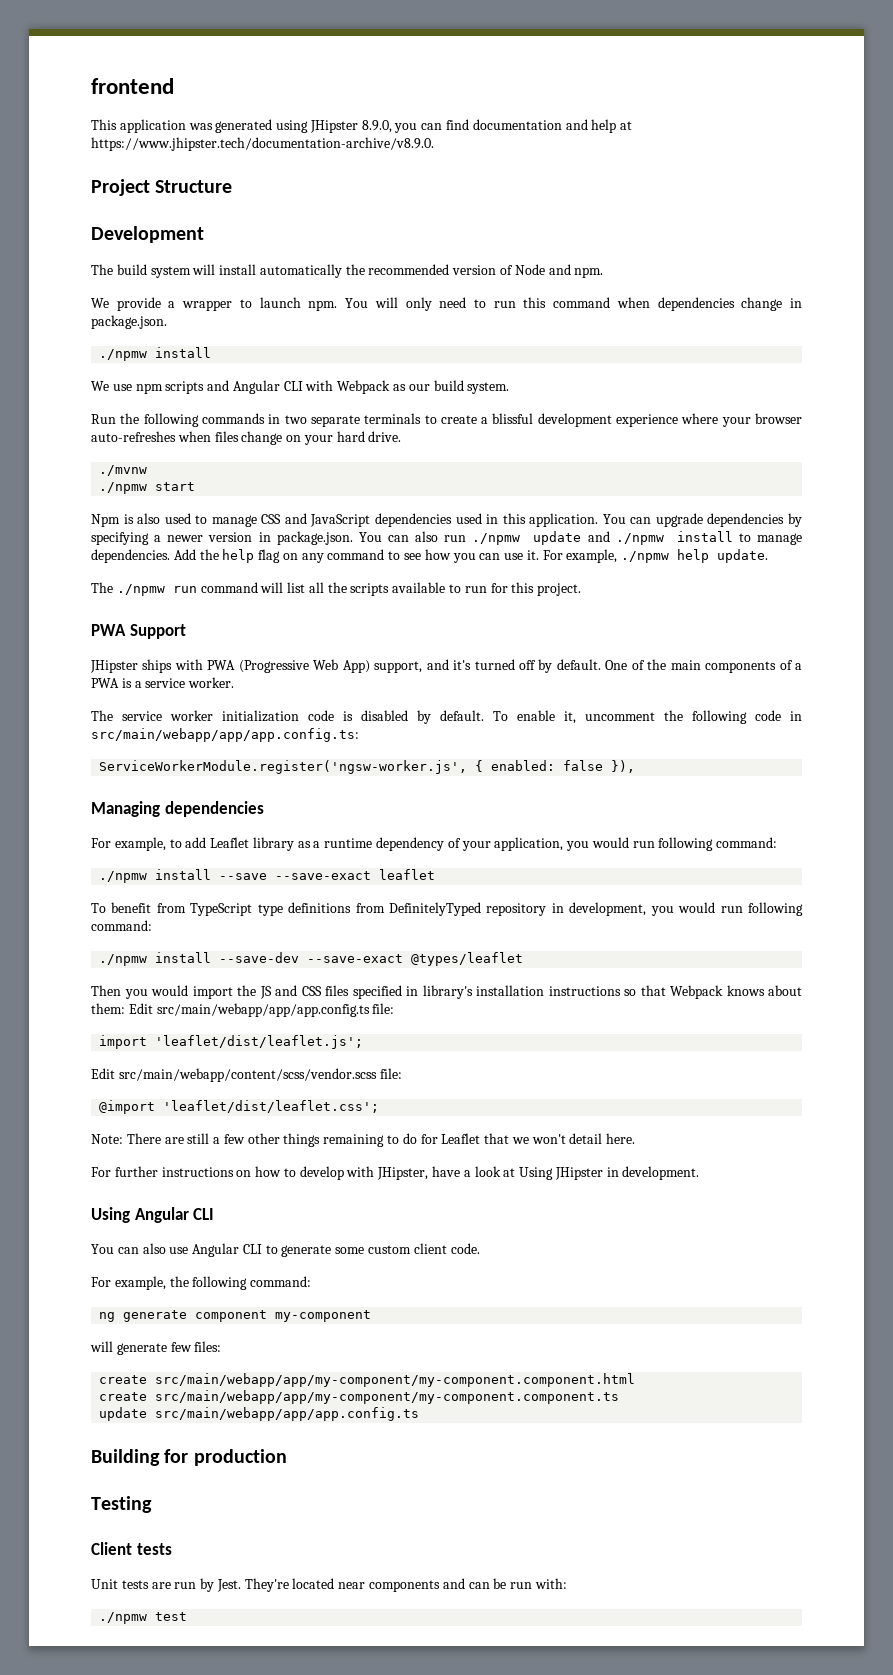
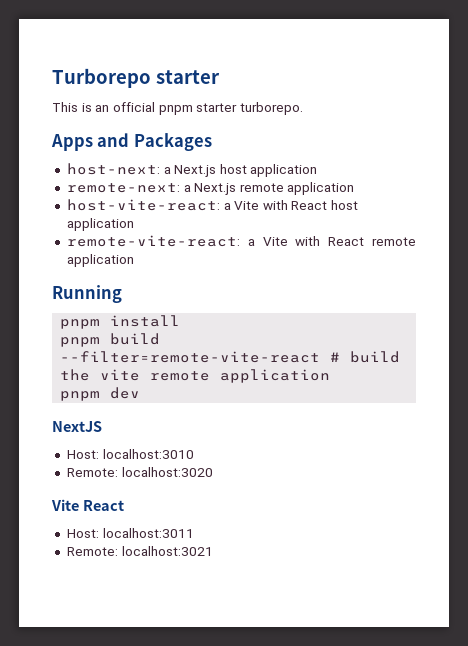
- frontend
+ Turborepo starter
- This application was generated using JHipster 8.9.0, you can find documentation and help at https://www.jhipster.tech/documentation-archive/v8.9.0.
- Project Structure
- Development
- The build system will install automatically the recommended version of Node and npm.
- We provide a wrapper to launch npm. You will only need to run this command when dependencies change in package.json.
- ./npmw install
- We use npm scripts and Angular CLI with Webpack as our build system.
- Run the following commands in two separate terminals to create a blissful development experience where your browser auto-refreshes when files change on your hard drive.
- ./mvnw
- ./npmw start
- Npm is also used to manage CSS and JavaScript dependencies used in this application. You can upgrade dependencies by specifying a newer version in package.json. You can also run ./npmw update and ./npmw install to manage dependencies. Add the help flag on any command to see how you can use it. For example, ./npmw help update.
- The ./npmw run command will list all the scripts available to run for this project.
- PWA Support
- JHipster ships with PWA (Progressive Web App) support, and it's turned off by default. One of the main components of a PWA is a service worker.
- The service worker initialization code is disabled by default. To enable it, uncomment the following code in src/main/webapp/app/app.config.ts:
- ServiceWorkerModule.register('ngsw-worker.js', { enabled: false }),
- Managing dependencies
- For example, to add Leaflet library as a runtime dependency of your application, you would run following command:
- ./npmw install --save --save-exact leaflet
- To benefit from TypeScript type definitions from DefinitelyTyped repository in development, you would run following command:
- ./npmw install --save-dev --save-exact @types/leaflet
- Then you would import the JS and CSS files specified in library's installation instructions so that Webpack knows about them: Edit src/main/webapp/app/app.config.ts file:
- import 'leaflet/dist/leaflet.js';
- Edit src/main/webapp/content/scss/vendor.scss file:
- @import 'leaflet/dist/leaflet.css';
- Note: There are still a few other things remaining to do for Leaflet that we won't detail here.
- For further instructions on how to develop with JHipster, have a look at Using JHipster in development.
- Using Angular CLI
- You can also use Angular CLI to generate some custom client code.
- For example, the following command:
- ng generate component my-component
- will generate few files:
- create src/main/webapp/app/my-component/my-component.component.html
- create src/main/webapp/app/my-component/my-component.component.ts
- update src/main/webapp/app/app.config.ts
- Building for production
- Testing
- Client tests
- Unit tests are run by Jest. They're located near components and can be run with:
- ./npmw test
+ This is an official pnpm starter turborepo.
+ Apps and Packages
+ host-next: a Next.js host application
+ remote-next: a Next.js remote application
+ host-vite-react: a Vite with React host application
+ remote-vite-react: a Vite with React remote application
+ Running
+ pnpm install
+ pnpm build --filter=remote-vite-react # build the vite remote application
+ pnpm dev
+ NextJS
+ Host: localhost:3010
+ Remote: localhost:3020
+ Vite React
+ Host: localhost:3011
+ Remote: localhost:3021

